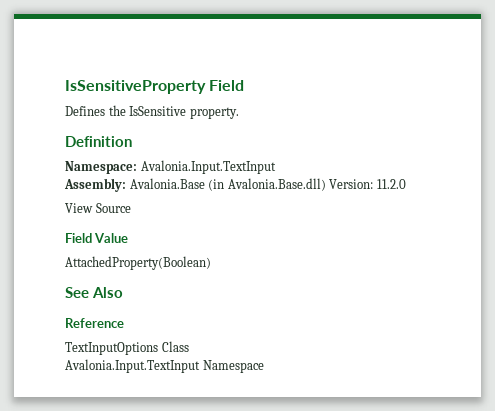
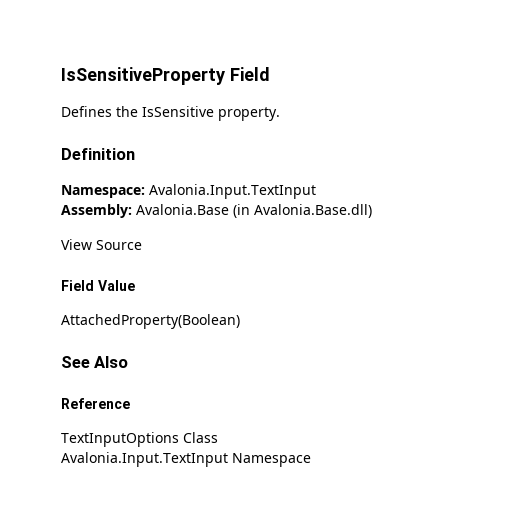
- Assembly: Avalonia.Base (in Avalonia.Base.dll) Version: 11.2.0
+ Assembly: Avalonia.Base (in Avalonia.Base.dll)

